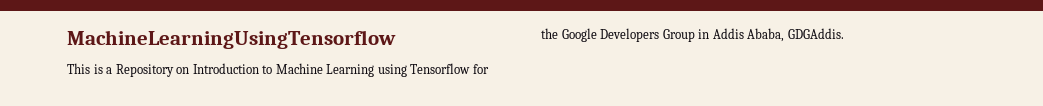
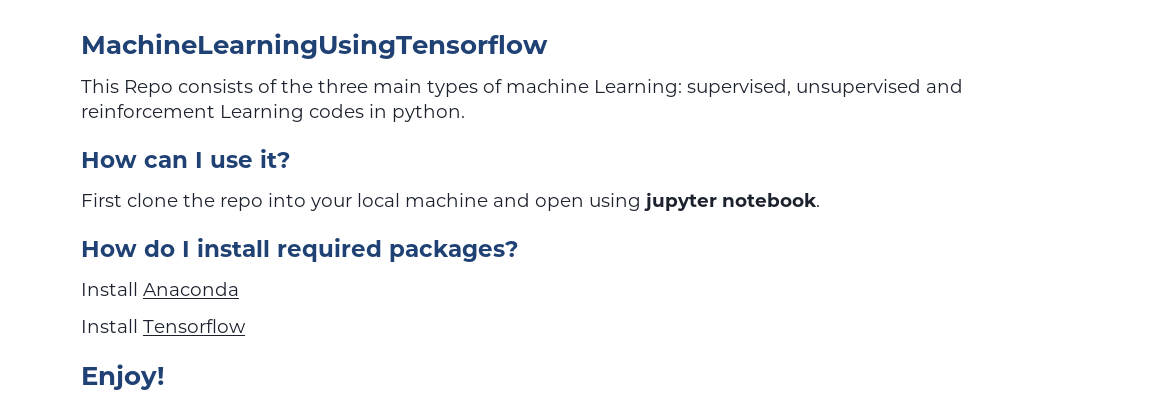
- This is a Repository on Introduction to Machine Learning using Tensorflow for the Google Developers Group in Addis Ababa, GDGAddis.
+ This Repo consists of the three main types of machine Learning: supervised, unsupervised and reinforcement Learning codes in python.
+ How can I use it?
+ First clone the repo into your local machine and open using jupyter notebook.
+ How do I install required packages?
+ Install Anaconda
+ Install Tensorflow
+ Enjoy!

